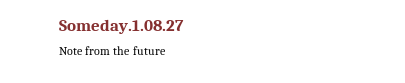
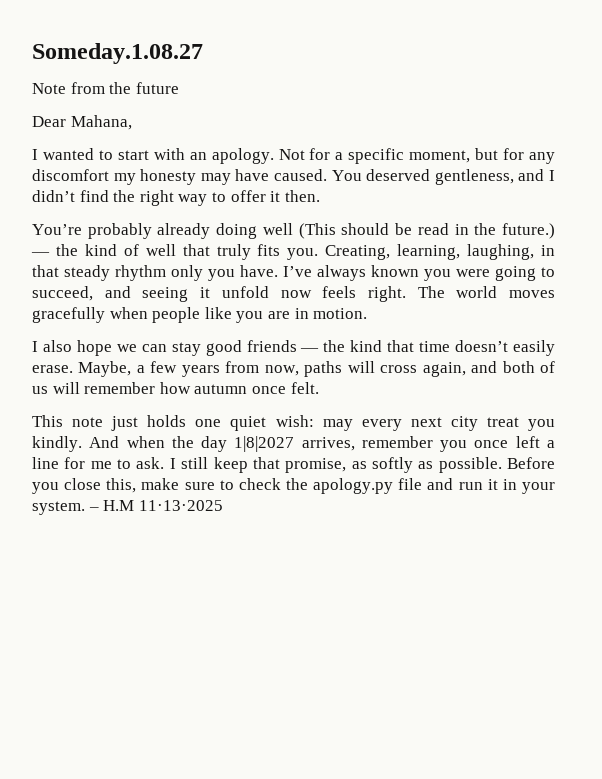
+ Dear Mahana,
+ I wanted to start with an apology. Not for a specific moment, but for any discomfort my honesty may have caused. You deserved gentleness, and I didn’t find the right way to offer it then.
+ You’re probably already doing well (This should be read in the future.) — the kind of well that truly fits you. Creating, learning, laughing, in that steady rhythm only you have. I’ve always known you were going to succeed, and seeing it unfold now feels right. The world moves gracefully when people like you are in motion.
+ I also hope we can stay good friends — the kind that time doesn’t easily erase. Maybe, a few years from now, paths will cross again, and both of us will remember how autumn once felt.
+ This note just holds one quiet wish: may every next city treat you kindly. And when the day 1|8|2027 arrives, remember you once left a line for me to ask. I still keep that promise, as softly as possible. Before you close this, make sure to check the apology.py file and run it in your system. – H.M 11·13·2025

